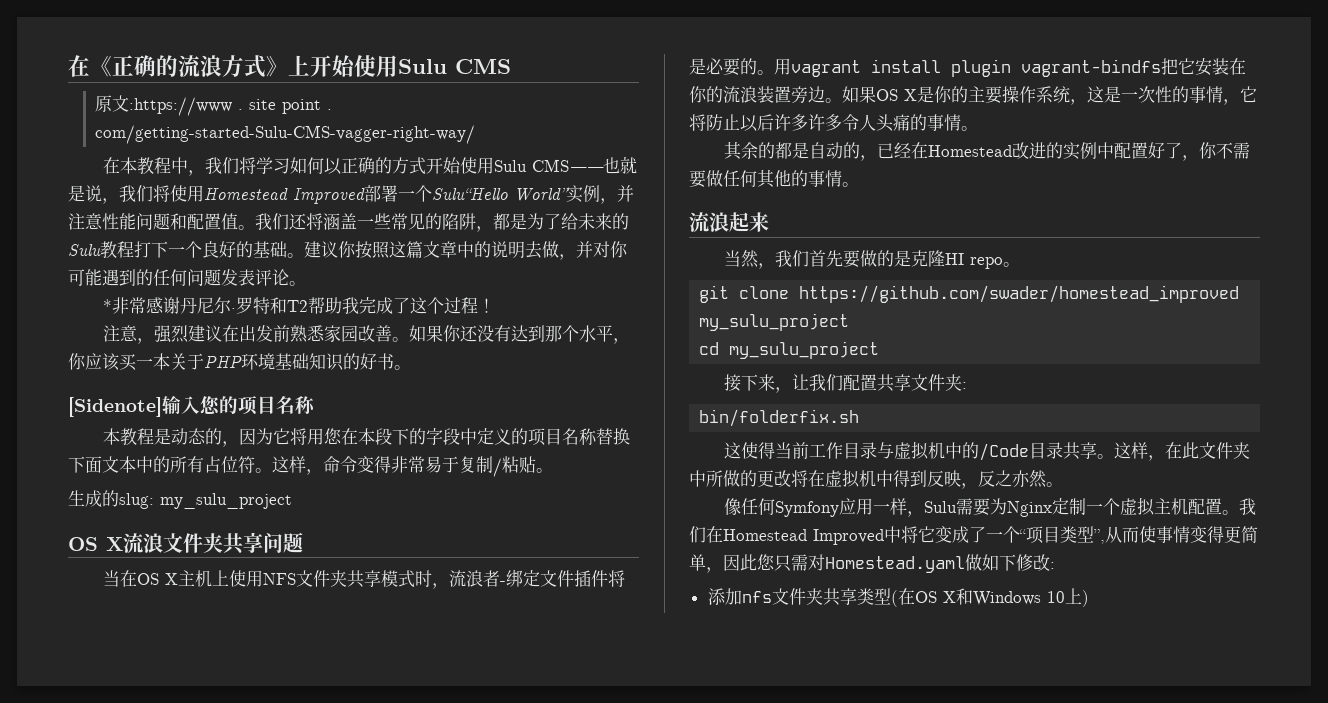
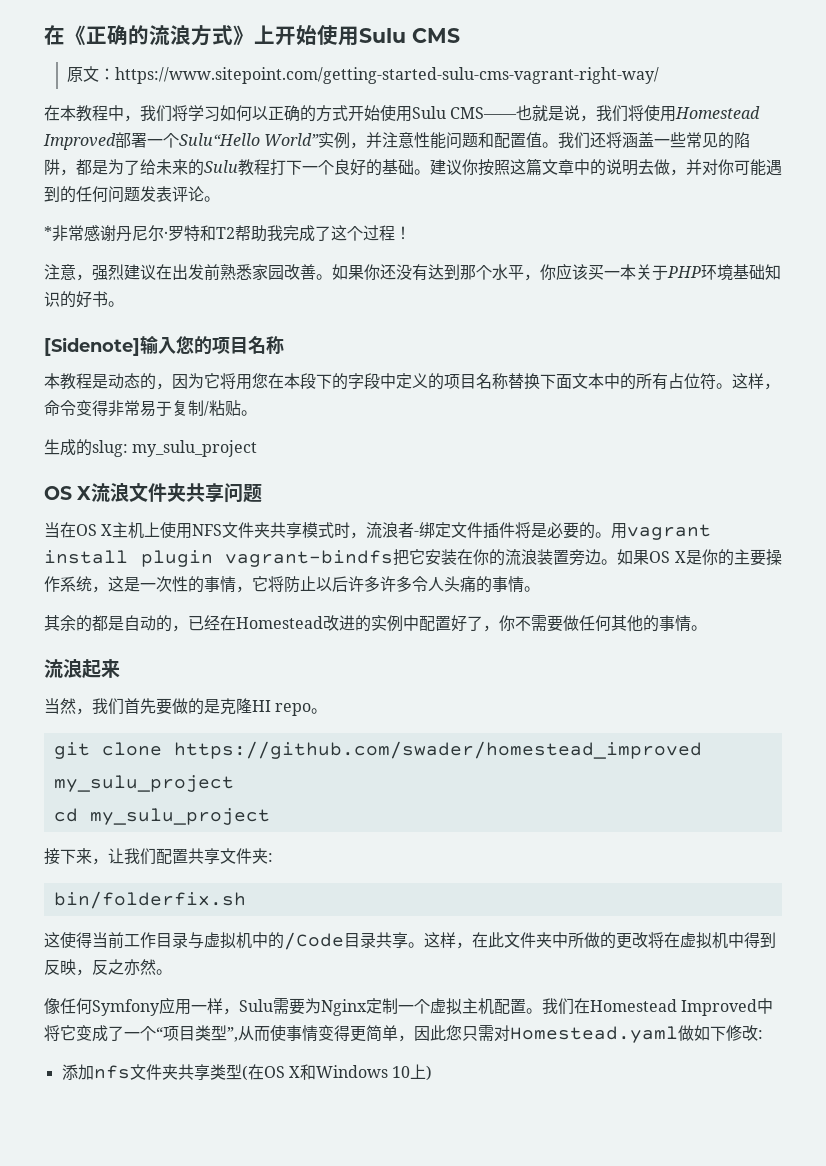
- 原文:https://www . site point . com/getting-started-Sulu-CMS-vagger-right-way/
+ 原文：https://www.sitepoint.com/getting-started-sulu-cms-vagrant-right-way/

